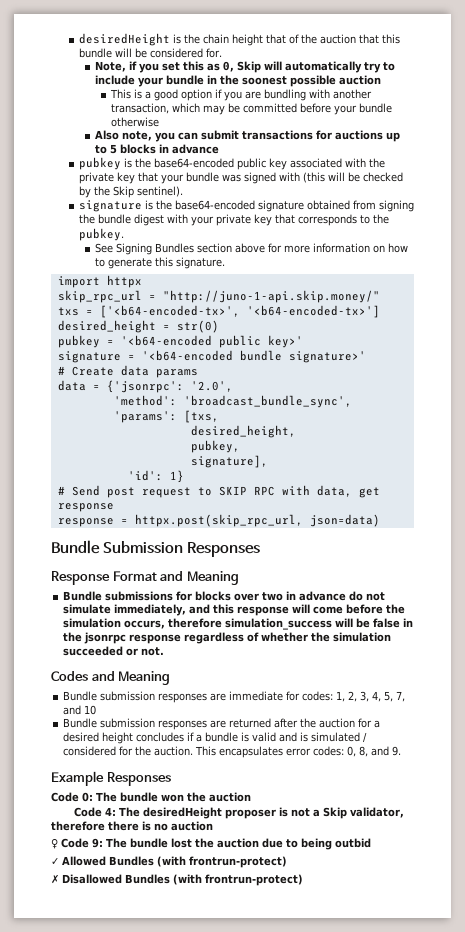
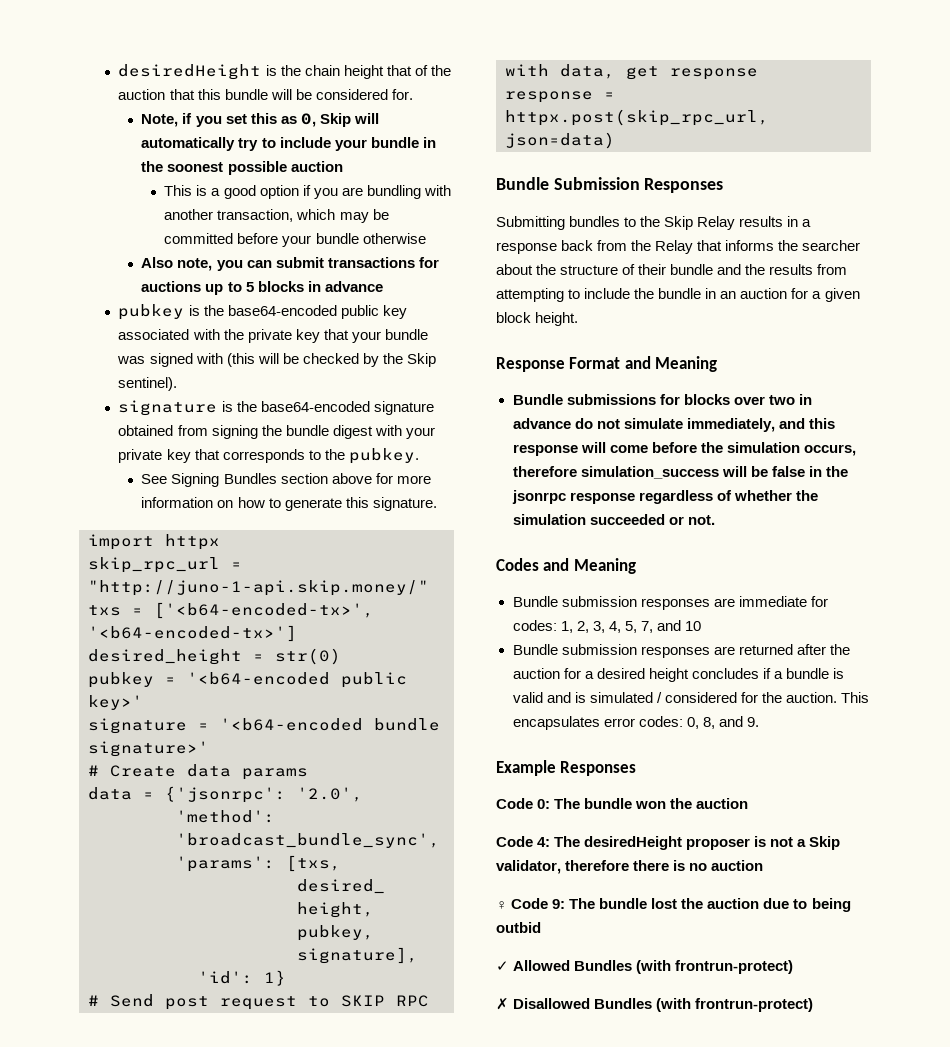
+ Submitting bundles to the Skip Relay results in a response back from the Relay that informs the searcher about the structure of their bundle and the results from attempting to include the bundle in an auction for a given block height.

